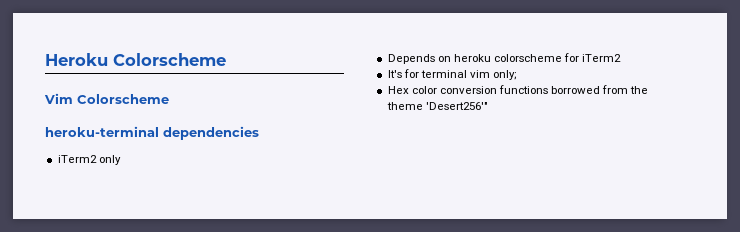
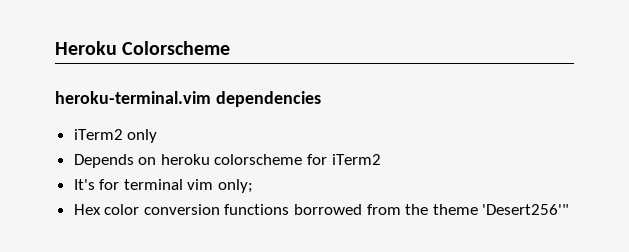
- Vim Colorscheme
- heroku-terminal dependencies
+ heroku-terminal.vim dependencies

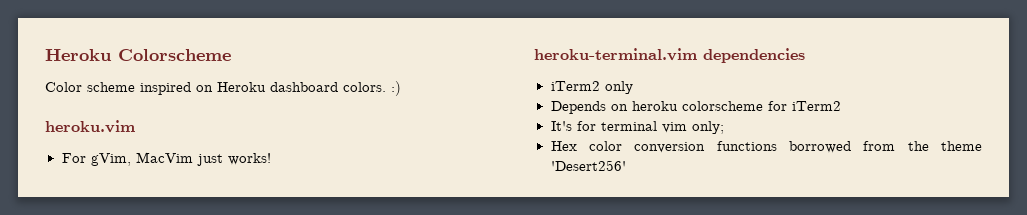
+ Color scheme inspired on Heroku dashboard colors. :)
+ heroku.vim
+ For gVim, MacVim just works!
- Hex color conversion functions borrowed from the theme 'Desert256'"
+ Hex color conversion functions borrowed from the theme 'Desert256'

